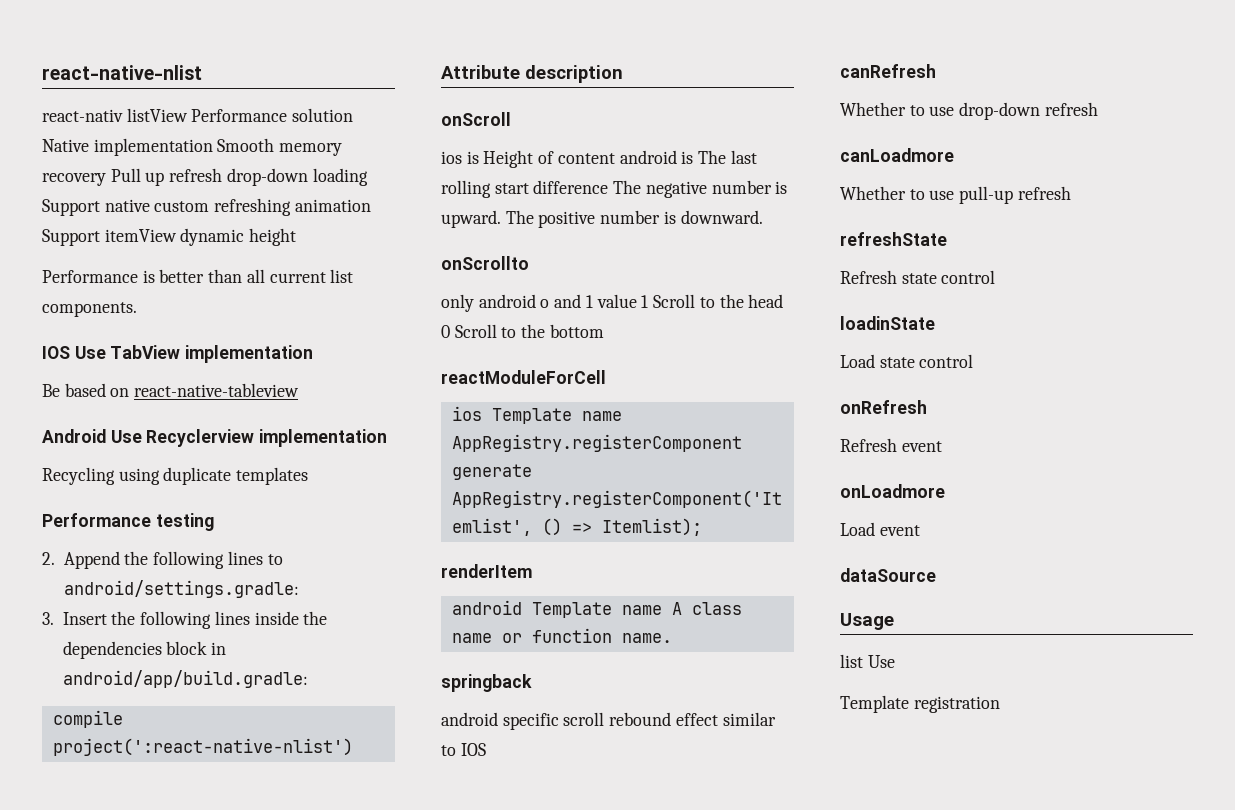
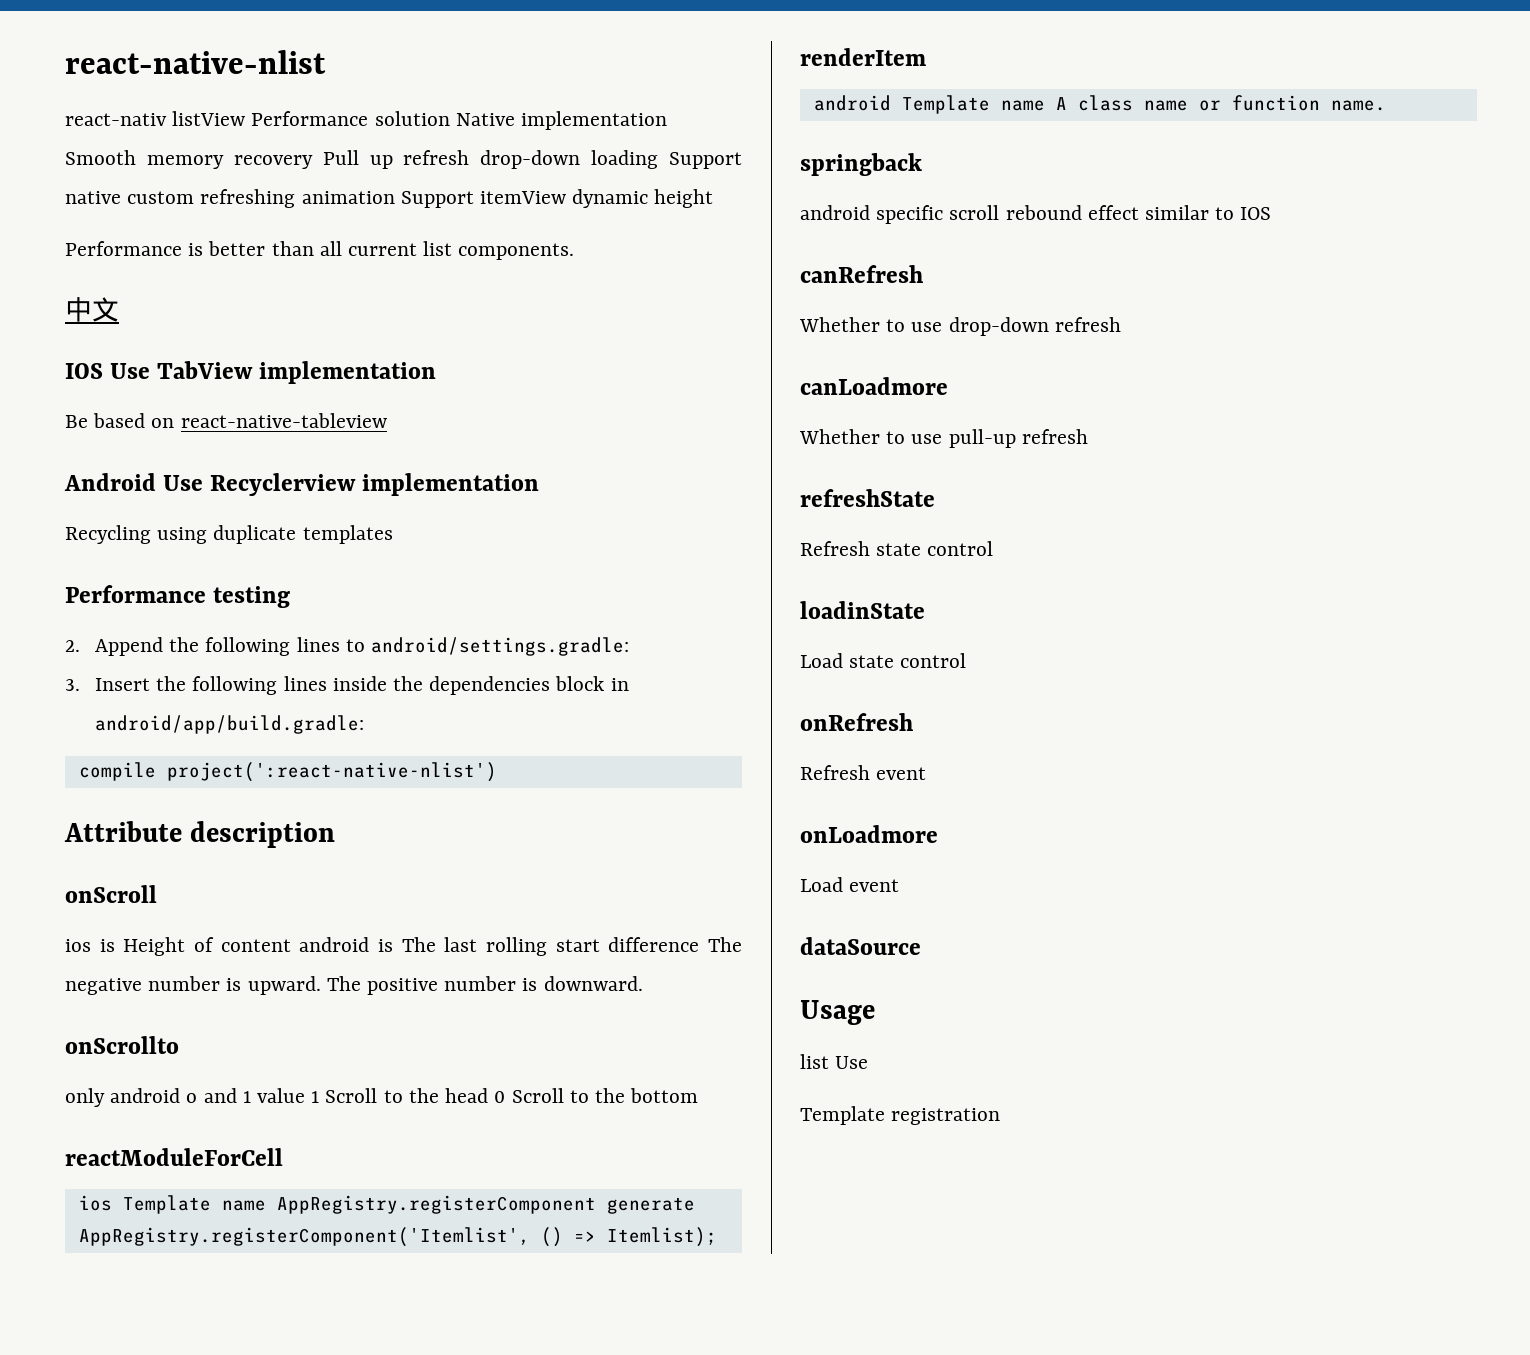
+ 中文

